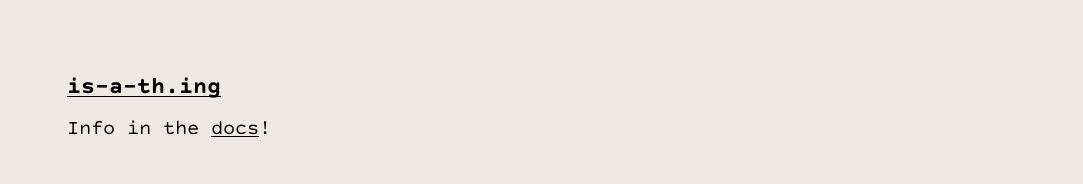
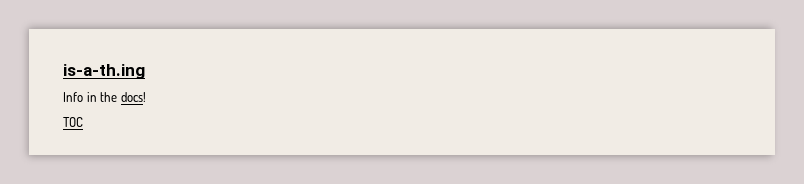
+ TOC

